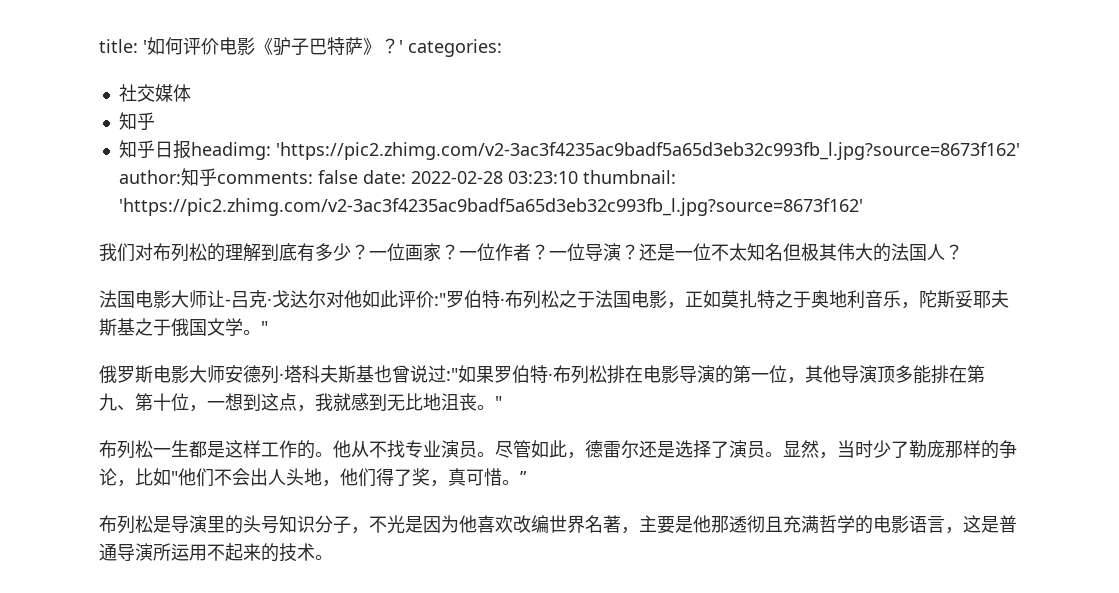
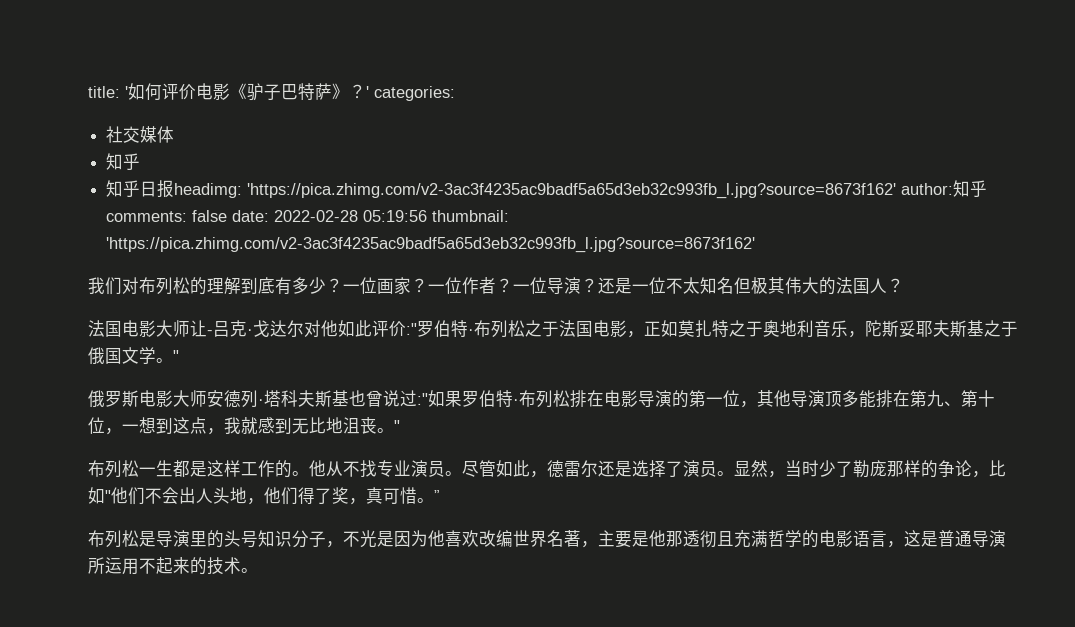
- 知乎日报headimg: 'https://pic2.zhimg.com/v2-3ac3f4235ac9badf5a65d3eb32c993fb_l.jpg?source=8673f162' author:知乎comments: false date: 2022-02-28 03:23:10 thumbnail: 'https://pic2.zhimg.com/v2-3ac3f4235ac9badf5a65d3eb32c993fb_l.jpg?source=8673f162'
+ 知乎日报headimg: 'https://pica.zhimg.com/v2-3ac3f4235ac9badf5a65d3eb32c993fb_l.jpg?source=8673f162' author:知乎comments: false date: 2022-02-28 05:19:56 thumbnail: 'https://pica.zhimg.com/v2-3ac3f4235ac9badf5a65d3eb32c993fb_l.jpg?source=8673f162'

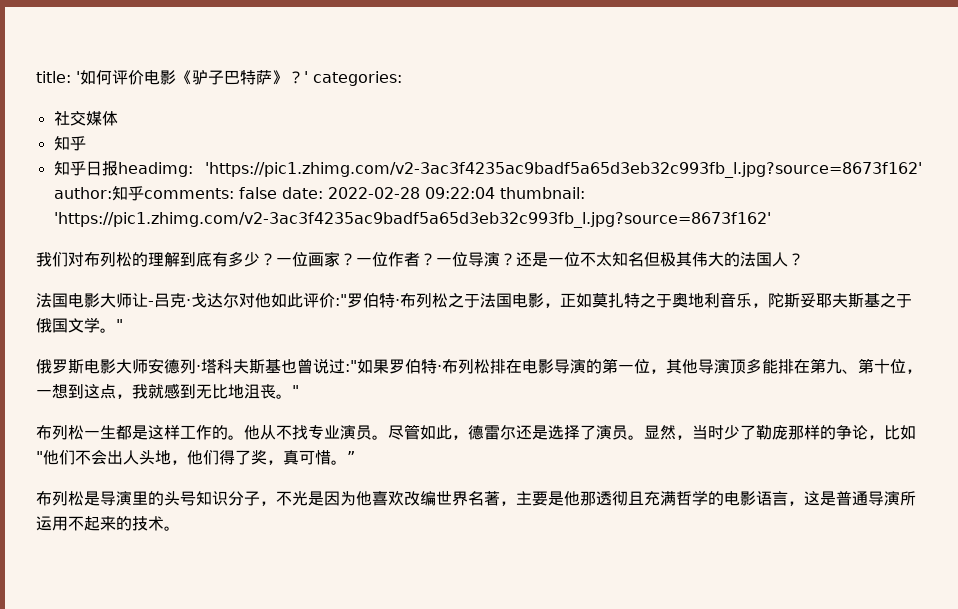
- 知乎日报headimg: 'https://pica.zhimg.com/v2-3ac3f4235ac9badf5a65d3eb32c993fb_l.jpg?source=8673f162' author:知乎comments: false date: 2022-02-28 05:19:56 thumbnail: 'https://pica.zhimg.com/v2-3ac3f4235ac9badf5a65d3eb32c993fb_l.jpg?source=8673f162'
+ 知乎日报headimg: 'https://pic1.zhimg.com/v2-3ac3f4235ac9badf5a65d3eb32c993fb_l.jpg?source=8673f162' author:知乎comments: false date: 2022-02-28 09:22:04 thumbnail: 'https://pic1.zhimg.com/v2-3ac3f4235ac9badf5a65d3eb32c993fb_l.jpg?source=8673f162'

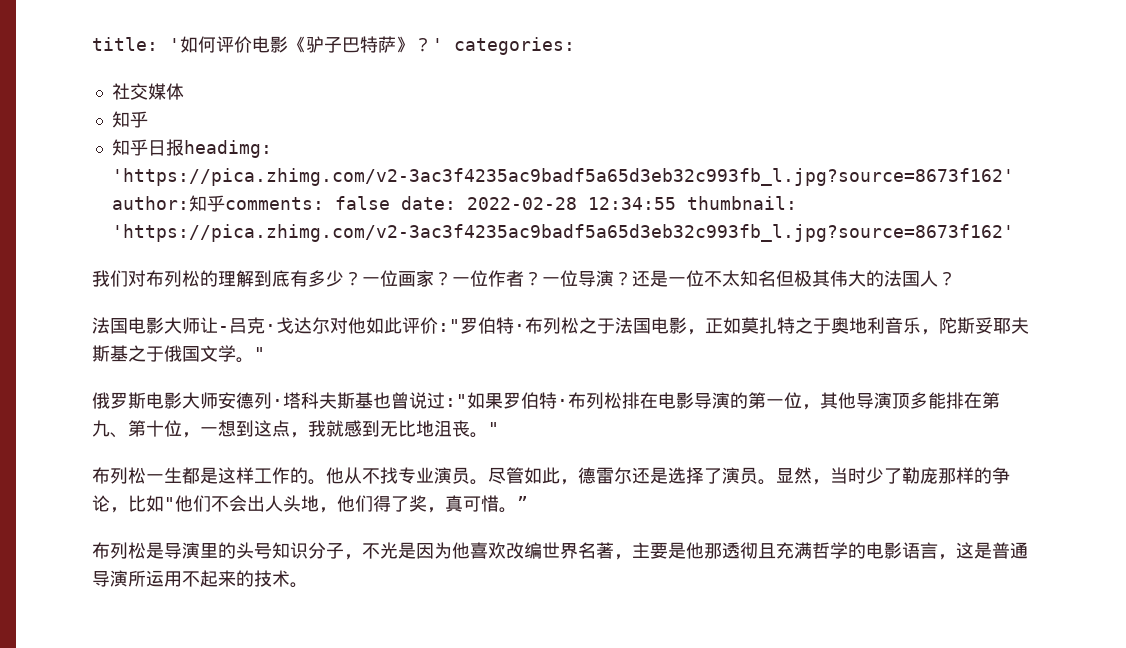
- 知乎日报headimg: 'https://pic1.zhimg.com/v2-3ac3f4235ac9badf5a65d3eb32c993fb_l.jpg?source=8673f162' author:知乎comments: false date: 2022-02-28 09:22:04 thumbnail: 'https://pic1.zhimg.com/v2-3ac3f4235ac9badf5a65d3eb32c993fb_l.jpg?source=8673f162'
+ 知乎日报headimg: 'https://pica.zhimg.com/v2-3ac3f4235ac9badf5a65d3eb32c993fb_l.jpg?source=8673f162' author:知乎comments: false date: 2022-02-28 12:34:55 thumbnail: 'https://pica.zhimg.com/v2-3ac3f4235ac9badf5a65d3eb32c993fb_l.jpg?source=8673f162'

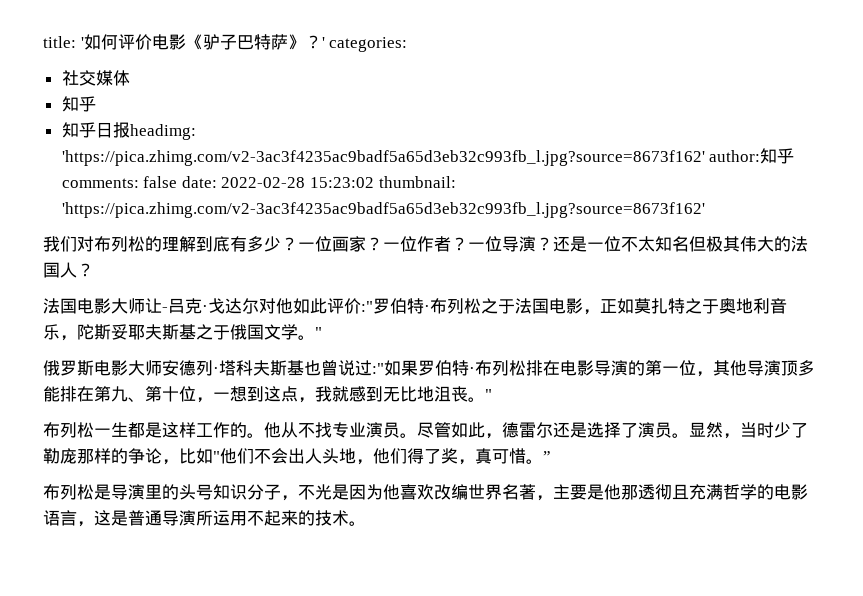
- 知乎日报headimg: 'https://pica.zhimg.com/v2-3ac3f4235ac9badf5a65d3eb32c993fb_l.jpg?source=8673f162' author:知乎comments: false date: 2022-02-28 12:34:55 thumbnail: 'https://pica.zhimg.com/v2-3ac3f4235ac9badf5a65d3eb32c993fb_l.jpg?source=8673f162'
+ 知乎日报headimg: 'https://pica.zhimg.com/v2-3ac3f4235ac9badf5a65d3eb32c993fb_l.jpg?source=8673f162' author:知乎comments: false date: 2022-02-28 15:23:02 thumbnail: 'https://pica.zhimg.com/v2-3ac3f4235ac9badf5a65d3eb32c993fb_l.jpg?source=8673f162'

